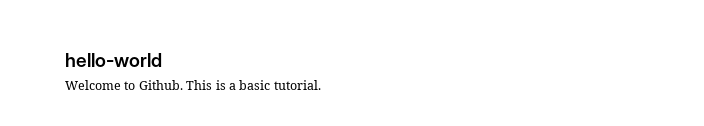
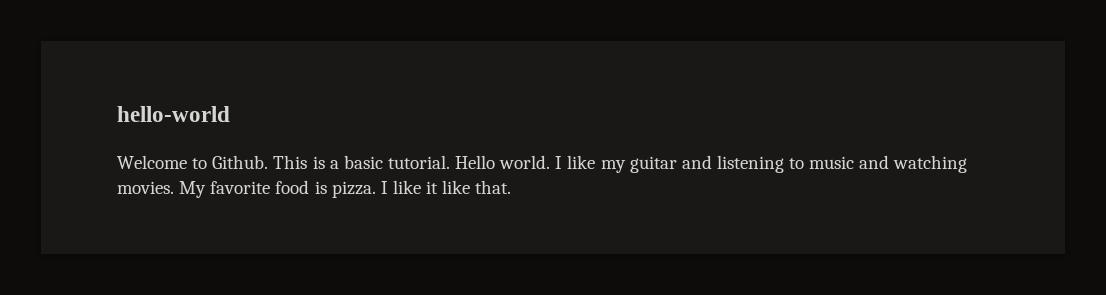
+ Hello world. I like my guitar and listening to music and watching movies. My favorite food is pizza. I like it like that.

